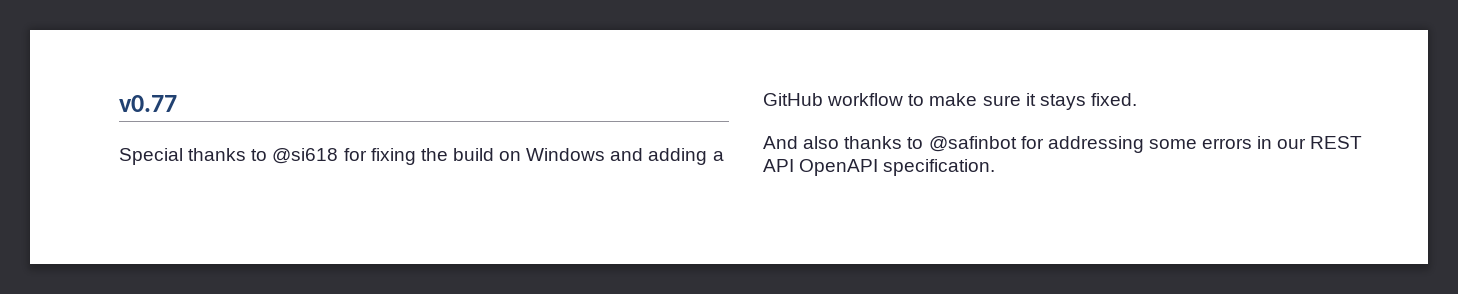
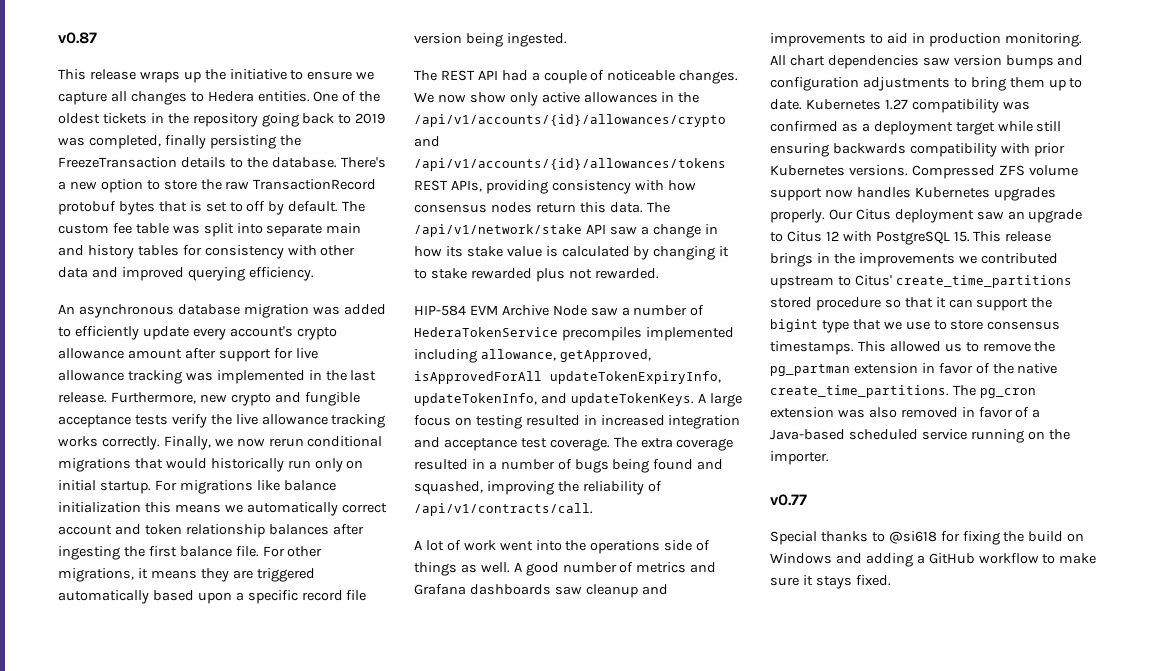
+ v0.87
+ This release wraps up the initiative to ensure we capture all changes to Hedera entities. One of the oldest tickets in the repository going back to 2019 was completed, finally persisting the FreezeTransaction details to the database. There's a new option to store the raw TransactionRecord protobuf bytes that is set to off by default. The custom fee table was split into separate main and history tables for consistency with other data and improved querying efficiency.
+ An asynchronous database migration was added to efficiently update every account's crypto allowance amount after support for live allowance tracking was implemented in the last release. Furthermore, new crypto and fungible acceptance tests verify the live allowance tracking works correctly. Finally, we now rerun conditional migrations that would historically run only on initial startup. For migrations like balance initialization this means we automatically correct account and token relationship balances after ingesting the first balance file. For other migrations, it means they are triggered automatically based upon a specific record file version being ingested.
+ The REST API had a couple of noticeable changes. We now show only active allowances in the /api/v1/accounts/{id}/allowances/crypto and /api/v1/accounts/{id}/allowances/tokens REST APIs, providing consistency with how consensus nodes return this data. The /api/v1/network/stake API saw a change in how its stake value is calculated by changing it to stake rewarded plus not rewarded.
+ HIP-584 EVM Archive Node saw a number of HederaTokenService precompiles implemented including allowance, getApproved, isApprovedForAll updateTokenExpiryInfo, updateTokenInfo, and updateTokenKeys. A large focus on testing resulted in increased integration and acceptance test coverage. The extra coverage resulted in a number of bugs being found and squashed, improving the reliability of /api/v1/contracts/call.
+ A lot of work went into the operations side of things as well. A good number of metrics and Grafana dashboards saw cleanup and improvements to aid in production monitoring. All chart dependencies saw version bumps and configuration adjustments to bring them up to date. Kubernetes 1.27 compatibility was confirmed as a deployment target while still ensuring backwards compatibility with prior Kubernetes versions. Compressed ZFS volume support now handles Kubernetes upgrades properly. Our Citus deployment saw an upgrade to Citus 12 with PostgreSQL 15. This release brings in the improvements we contributed upstream to Citus' create_time_partitions stored procedure so that it can support the bigint type that we use to store consensus timestamps. This allowed us to remove the pg_partman extension in favor of the native create_time_partitions. The pg_cron extension was also removed in favor of a Java-based scheduled service running on the importer.
- And also thanks to @safinbot for addressing some errors in our REST API OpenAPI specification.

